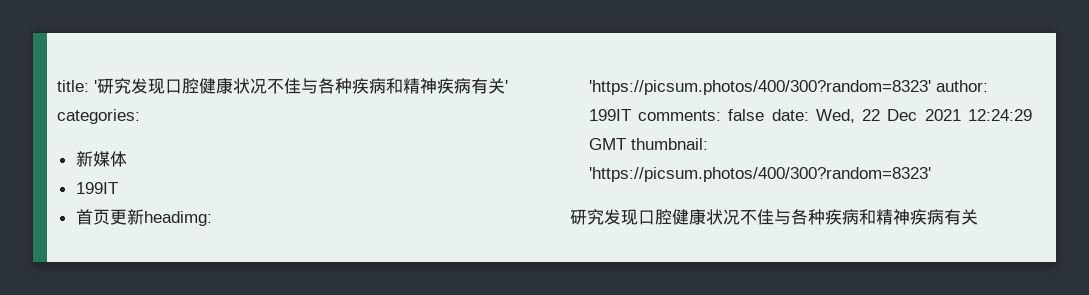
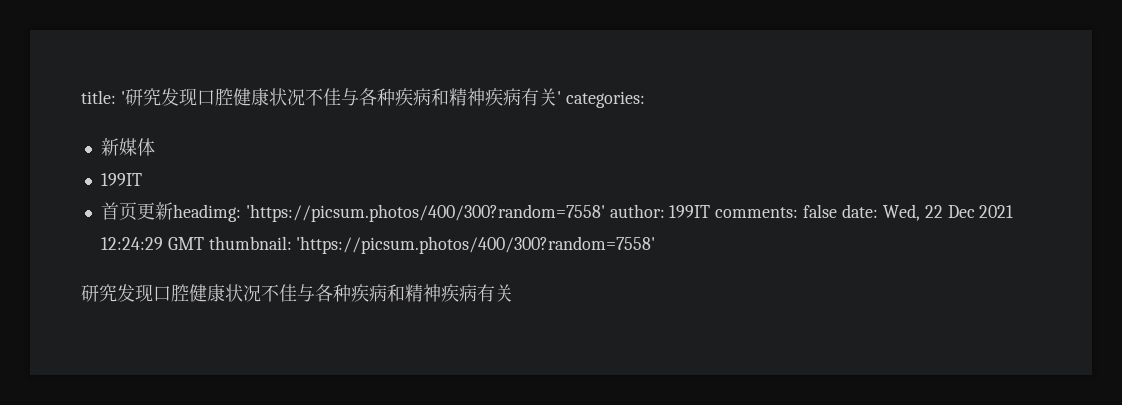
- 首页更新headimg: 'https://picsum.photos/400/300?random=8323' author: 199IT comments: false date: Wed, 22 Dec 2021 12:24:29 GMT thumbnail: 'https://picsum.photos/400/300?random=8323'
+ 首页更新headimg: 'https://picsum.photos/400/300?random=7558' author: 199IT comments: false date: Wed, 22 Dec 2021 12:24:29 GMT thumbnail: 'https://picsum.photos/400/300?random=7558'

